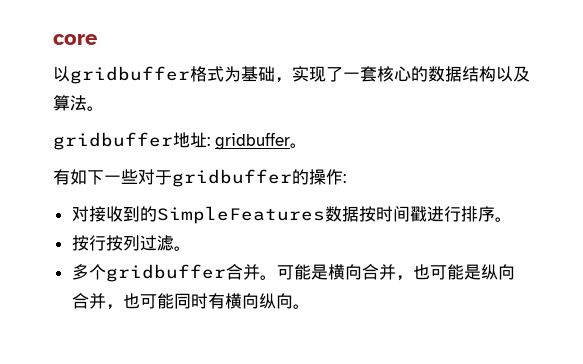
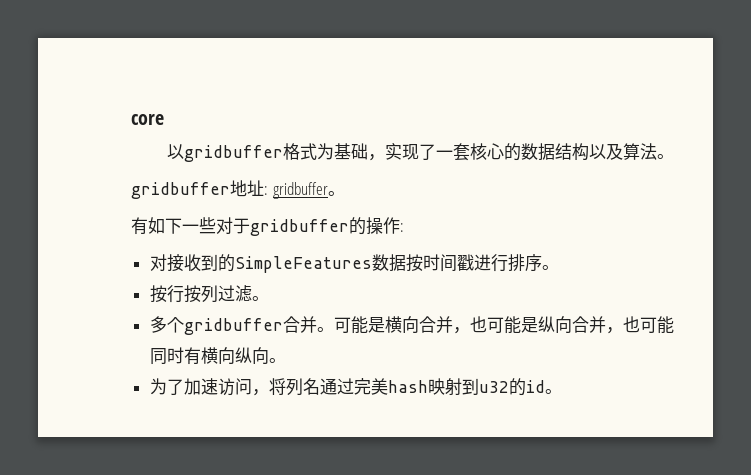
+ 为了加速访问，将列名通过完美hash映射到u32的id。

